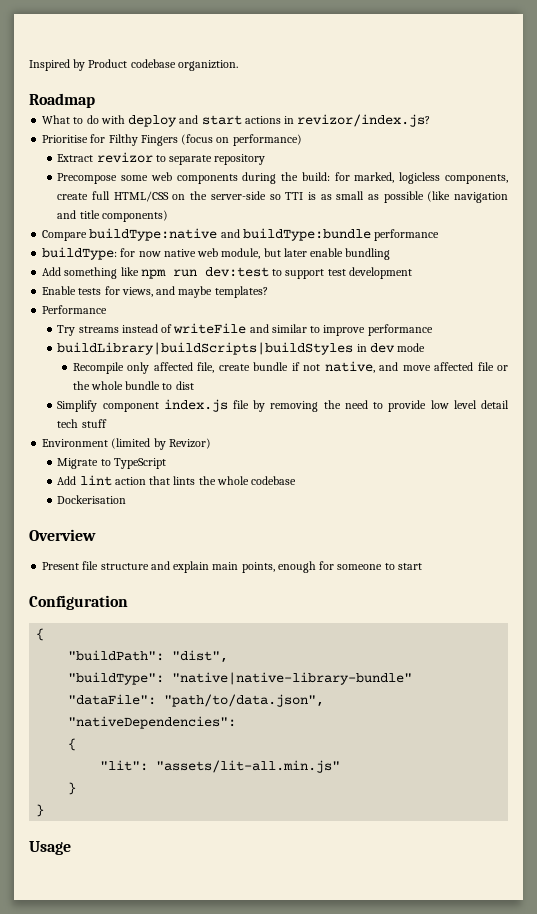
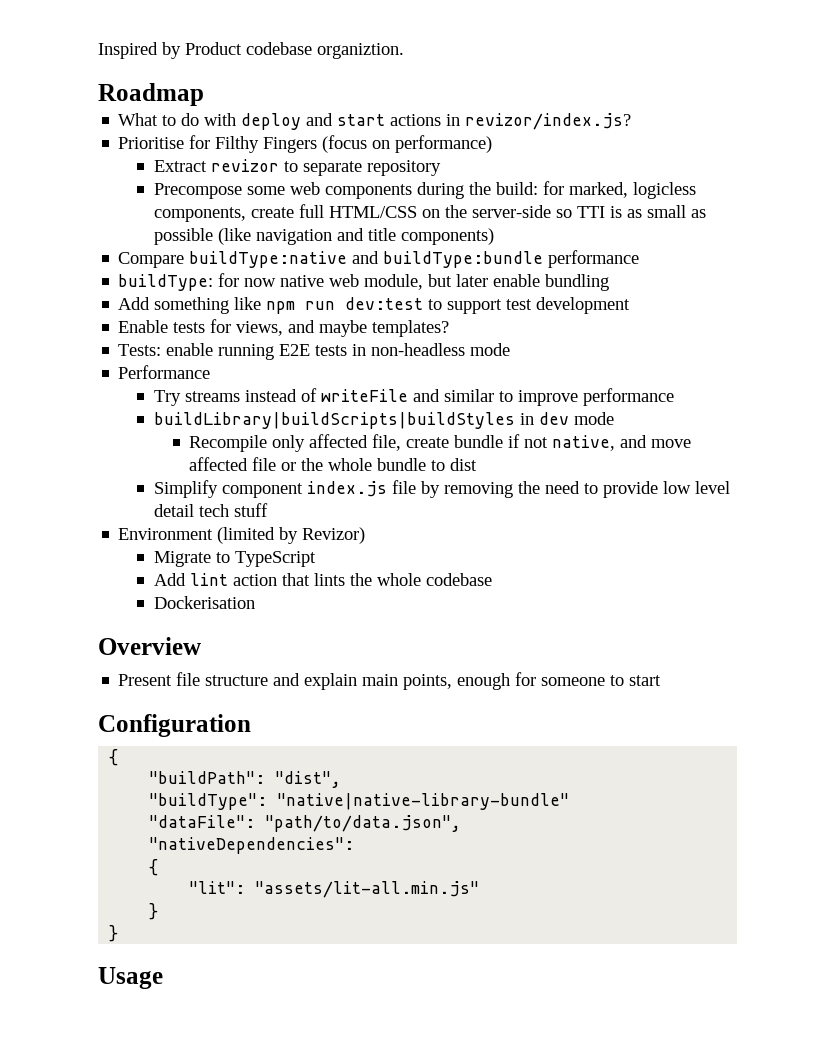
+ Tests: enable running E2E tests in non-headless mode

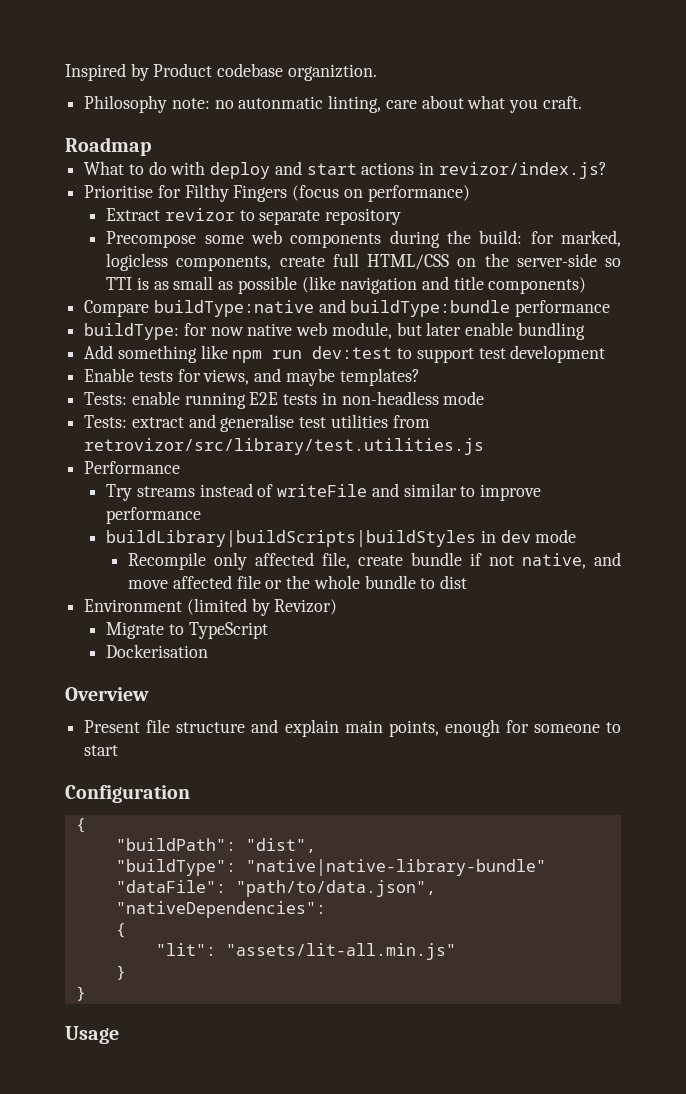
+ Philosophy note: no autonmatic linting, care about what you craft.
+ Tests: extract and generalise test utilities from retrovizor/src/library/test.utilities.js
- Simplify component index.js file by removing the need to provide low level detail tech stuff
- Add lint action that lints the whole codebase

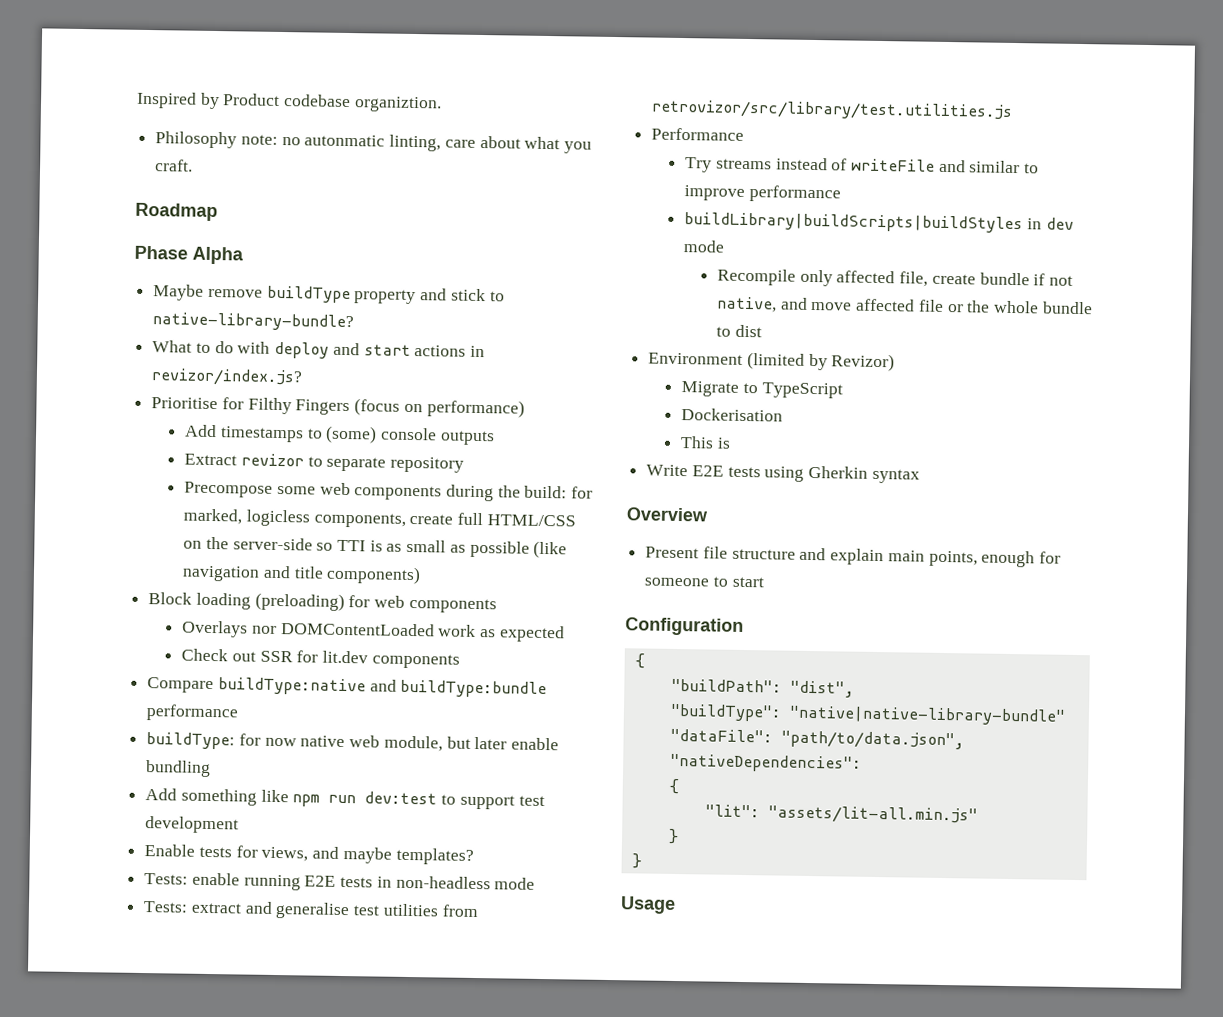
+ Phase Alpha
+ Maybe remove buildType property and stick to native-library-bundle?
+ Add timestamps to (some) console outputs
+ Block loading (preloading) for web components
+ Overlays nor DOMContentLoaded work as expected
+ Check out SSR for lit.dev components
+ This is
+ Write E2E tests using Gherkin syntax

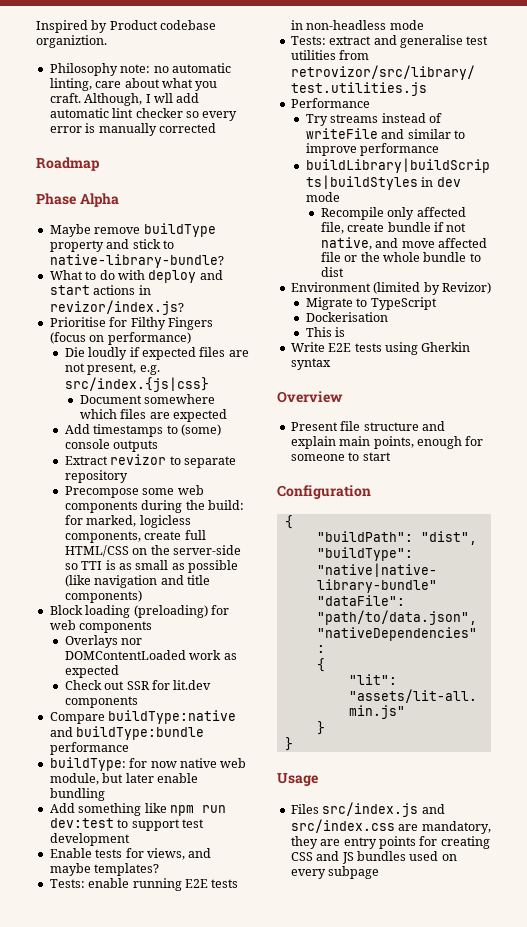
- Philosophy note: no autonmatic linting, care about what you craft.
+ Philosophy note: no automatic linting, care about what you craft. Although, I wll add automatic lint checker so every error is manually corrected
+ Die loudly if expected files are not present, e.g. src/index.{js|css}
+ Document somewhere which files are expected
+ Files src/index.js and src/index.css are mandatory, they are entry points for creating CSS and JS bundles used on every subpage

